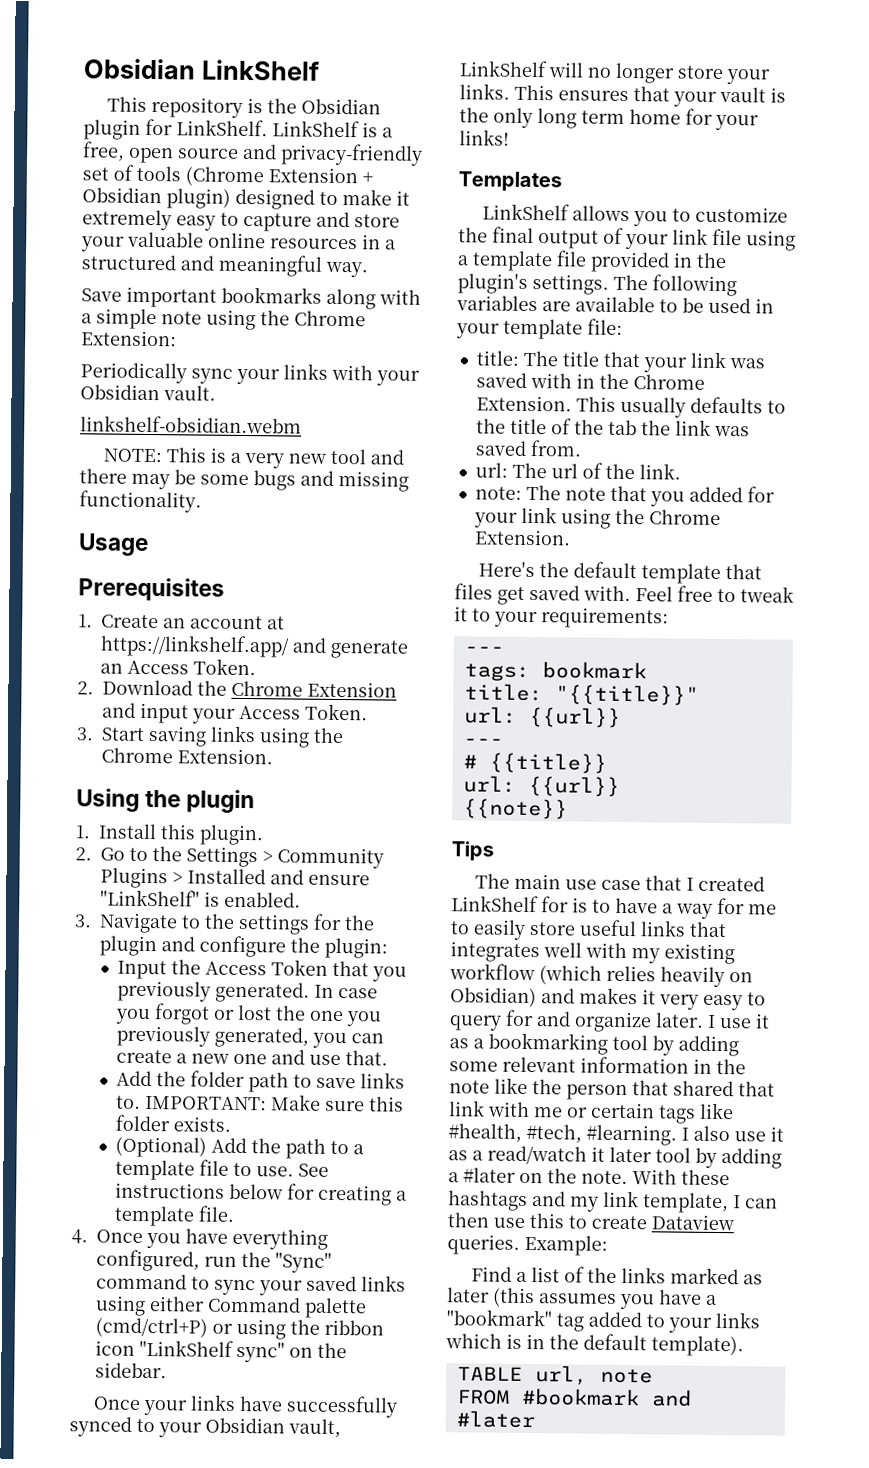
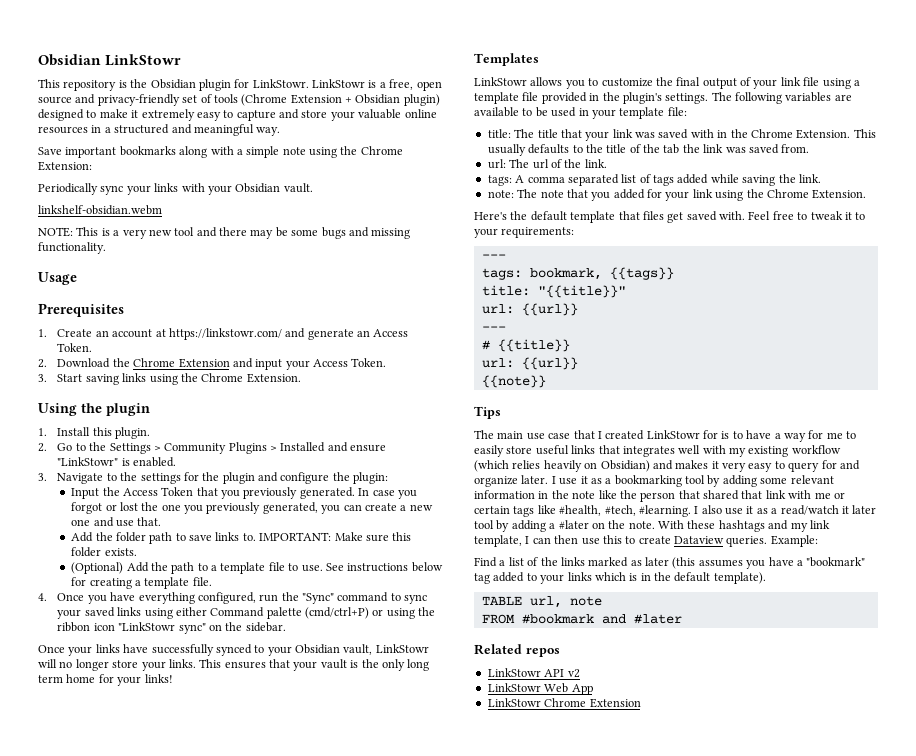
- Obsidian LinkShelf
+ Obsidian LinkStowr
- This repository is the Obsidian plugin for LinkShelf. LinkShelf is a free, open source and privacy-friendly set of tools (Chrome Extension + Obsidian plugin) designed to make it extremely easy to capture and store your valuable online resources in a structured and meaningful way.
+ This repository is the Obsidian plugin for LinkStowr. LinkStowr is a free, open source and privacy-friendly set of tools (Chrome Extension + Obsidian plugin) designed to make it extremely easy to capture and store your valuable online resources in a structured and meaningful way.
- 1. Create an account at https://linkshelf.app/ and generate an Access Token.
+ 1. Create an account at https://linkstowr.com/ and generate an Access Token.
- 2. Go to the Settings > Community Plugins > Installed and ensure "LinkShelf" is enabled.
+ 2. Go to the Settings > Community Plugins > Installed and ensure "LinkStowr" is enabled.
- 4. Once you have everything configured, run the "Sync" command to sync your saved links using either Command palette (cmd/ctrl+P) or using the ribbon icon "LinkShelf sync" on the sidebar.
+ 4. Once you have everything configured, run the "Sync" command to sync your saved links using either Command palette (cmd/ctrl+P) or using the ribbon icon "LinkStowr sync" on the sidebar.
- Once your links have successfully synced to your Obsidian vault, LinkShelf will no longer store your links.
+ Once your links have successfully synced to your Obsidian vault, LinkStowr will no longer store your links.
- LinkShelf allows you to customize the final output of your link file using a template file provided in the plugin's settings.
+ LinkStowr allows you to customize the final output of your link file using a template file provided in the plugin's settings.
+ tags: A comma separated list of tags added while saving the link.
- tags: bookmark
+ tags: bookmark, {{tags}}
- The main use case that I created LinkShelf for is to have a way for me to easily store useful links that integrates well with my existing workflow (which relies heavily on Obsidian) and makes it very easy to query for and organize later.
+ The main use case that I created LinkStowr for is to have a way for me to easily store useful links that integrates well with my existing workflow (which relies heavily on Obsidian) and makes it very easy to query for and organize later.
+ Related repos
+ LinkStowr API v2
+ LinkStowr Web App
+ LinkStowr Chrome Extension

